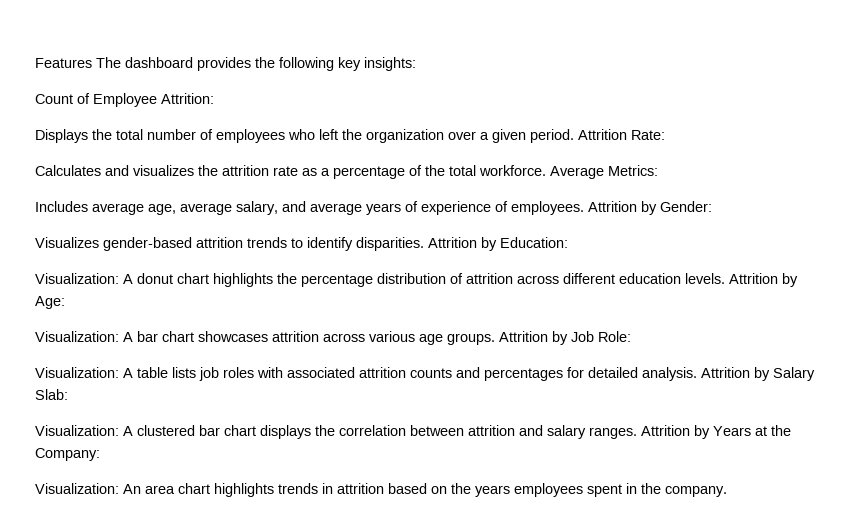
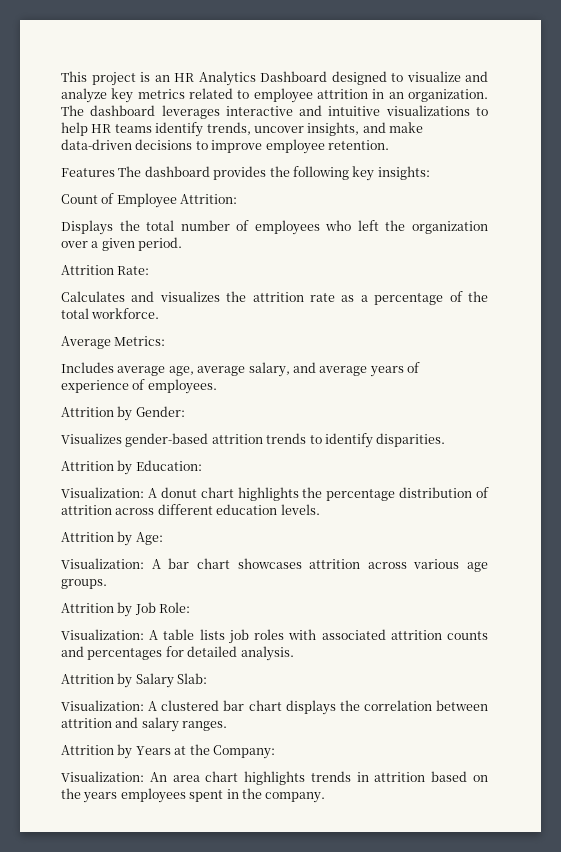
+ This project is an HR Analytics Dashboard designed to visualize and analyze key metrics related to employee attrition in an organization. The dashboard leverages interactive and intuitive visualizations to help HR teams identify trends, uncover insights, and make data-driven decisions to improve employee retention.
- Displays the total number of employees who left the organization over a given period. Attrition Rate:
+ Displays the total number of employees who left the organization over a given period.
+ Attrition Rate:
- Calculates and visualizes the attrition rate as a percentage of the total workforce. Average Metrics:
+ Calculates and visualizes the attrition rate as a percentage of the total workforce.
+ Average Metrics:
- Includes average age, average salary, and average years of experience of employees. Attrition by Gender:
+ Includes average age, average salary, and average years of experience of employees.
+ Attrition by Gender:
- Visualizes gender-based attrition trends to identify disparities. Attrition by Education:
+ Visualizes gender-based attrition trends to identify disparities.
+ Attrition by Education:
- Visualization: A donut chart highlights the percentage distribution of attrition across different education levels. Attrition by Age:
+ Visualization: A donut chart highlights the percentage distribution of attrition across different education levels.
+ Attrition by Age:
- Visualization: A bar chart showcases attrition across various age groups. Attrition by Job Role:
+ Visualization: A bar chart showcases attrition across various age groups.
+ Attrition by Job Role:
- Visualization: A table lists job roles with associated attrition counts and percentages for detailed analysis. Attrition by Salary Slab:
+ Visualization: A table lists job roles with associated attrition counts and percentages for detailed analysis.
+ Attrition by Salary Slab:
- Visualization: A clustered bar chart displays the correlation between attrition and salary ranges. Attrition by Years at the Company:
+ Visualization: A clustered bar chart displays the correlation between attrition and salary ranges.
+ Attrition by Years at the Company:

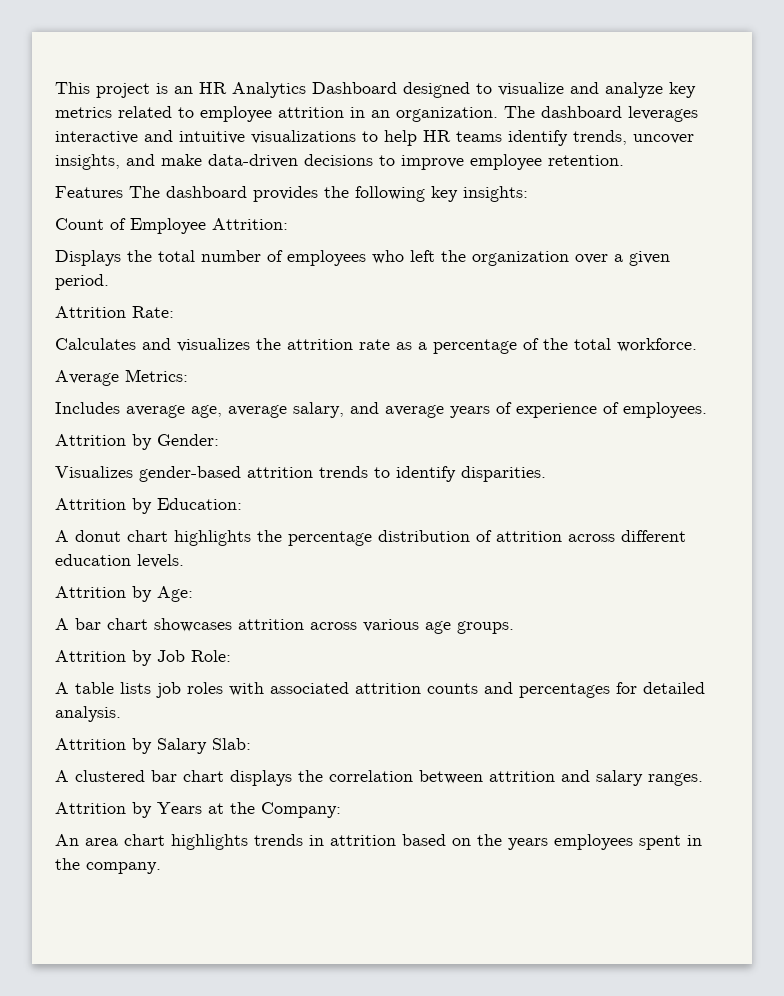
- Visualization: A donut chart highlights the percentage distribution of attrition across different education levels.
+ A donut chart highlights the percentage distribution of attrition across different education levels.
- Visualization: A bar chart showcases attrition across various age groups.
+ A bar chart showcases attrition across various age groups.
- Visualization: A table lists job roles with associated attrition counts and percentages for detailed analysis.
+ A table lists job roles with associated attrition counts and percentages for detailed analysis.
- Visualization: A clustered bar chart displays the correlation between attrition and salary ranges.
+ A clustered bar chart displays the correlation between attrition and salary ranges.
- Visualization: An area chart highlights trends in attrition based on the years employees spent in the company.
+ An area chart highlights trends in attrition based on the years employees spent in the company.

